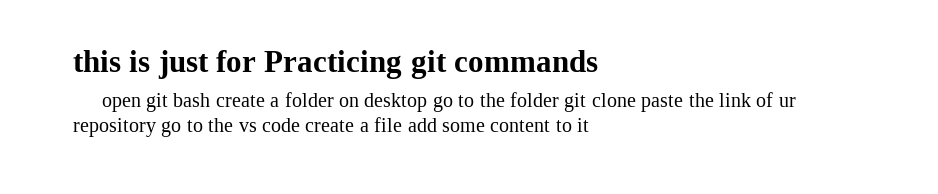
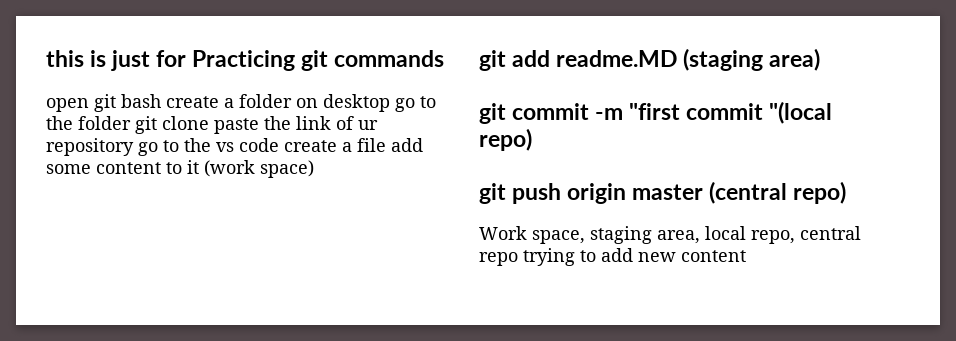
- open git bash create a folder on desktop go to the folder git clone paste the link of ur repository go to the vs code create a file add some content to it
+ open git bash create a folder on desktop go to the folder git clone paste the link of ur repository go to the vs code create a file add some content to it (work space)
+ git add readme.MD (staging area)
+ git commit -m "first commit "(local repo)
+ git push origin master (central repo)
+ Work space, staging area, local repo, central repo trying to add new content

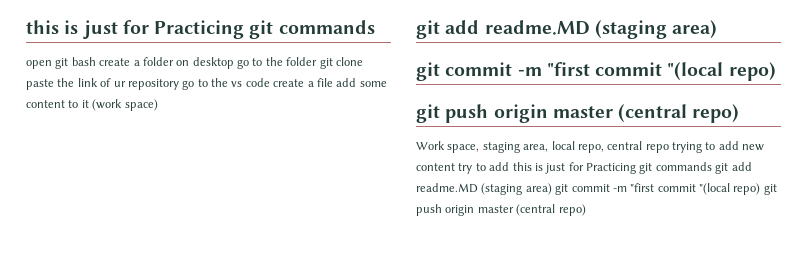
- Work space, staging area, local repo, central repo trying to add new content
+ Work space, staging area, local repo, central repo trying to add new content try to add this is just for Practicing git commands git add readme.MD (staging area) git commit -m "first commit "(local repo) git push origin master (central repo)

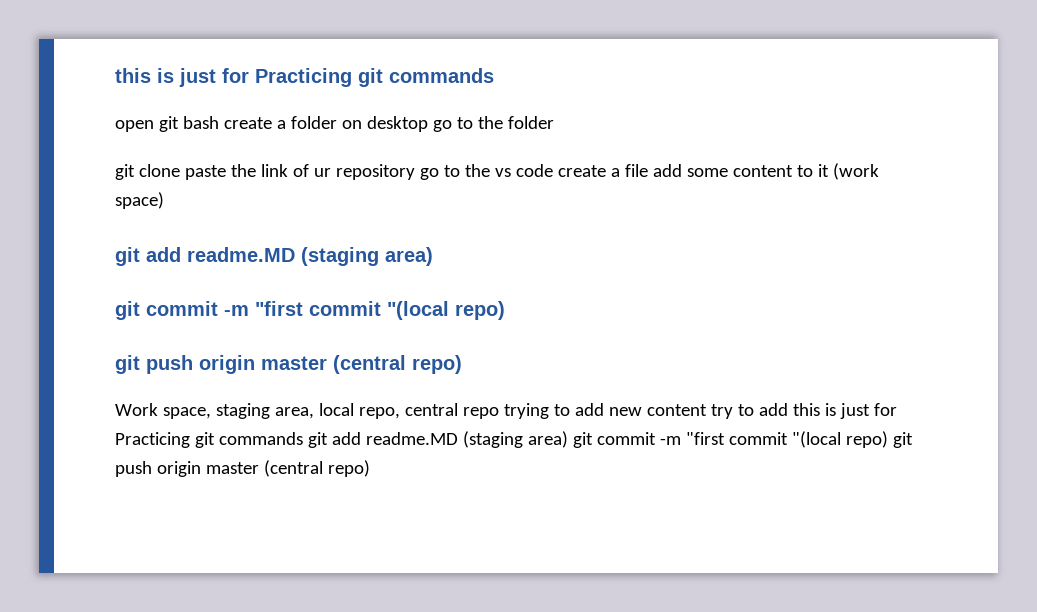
- open git bash create a folder on desktop go to the folder git clone paste the link of ur repository go to the vs code create a file add some content to it (work space)
+ open git bash create a folder on desktop go to the folder
+ git clone paste the link of ur repository go to the vs code create a file add some content to it (work space)

